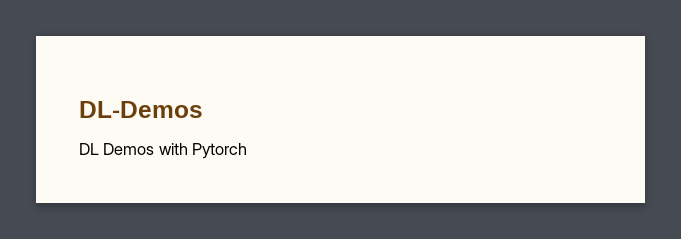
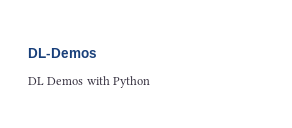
- DL Demos with Pytorch
+ DL Demos with Python

